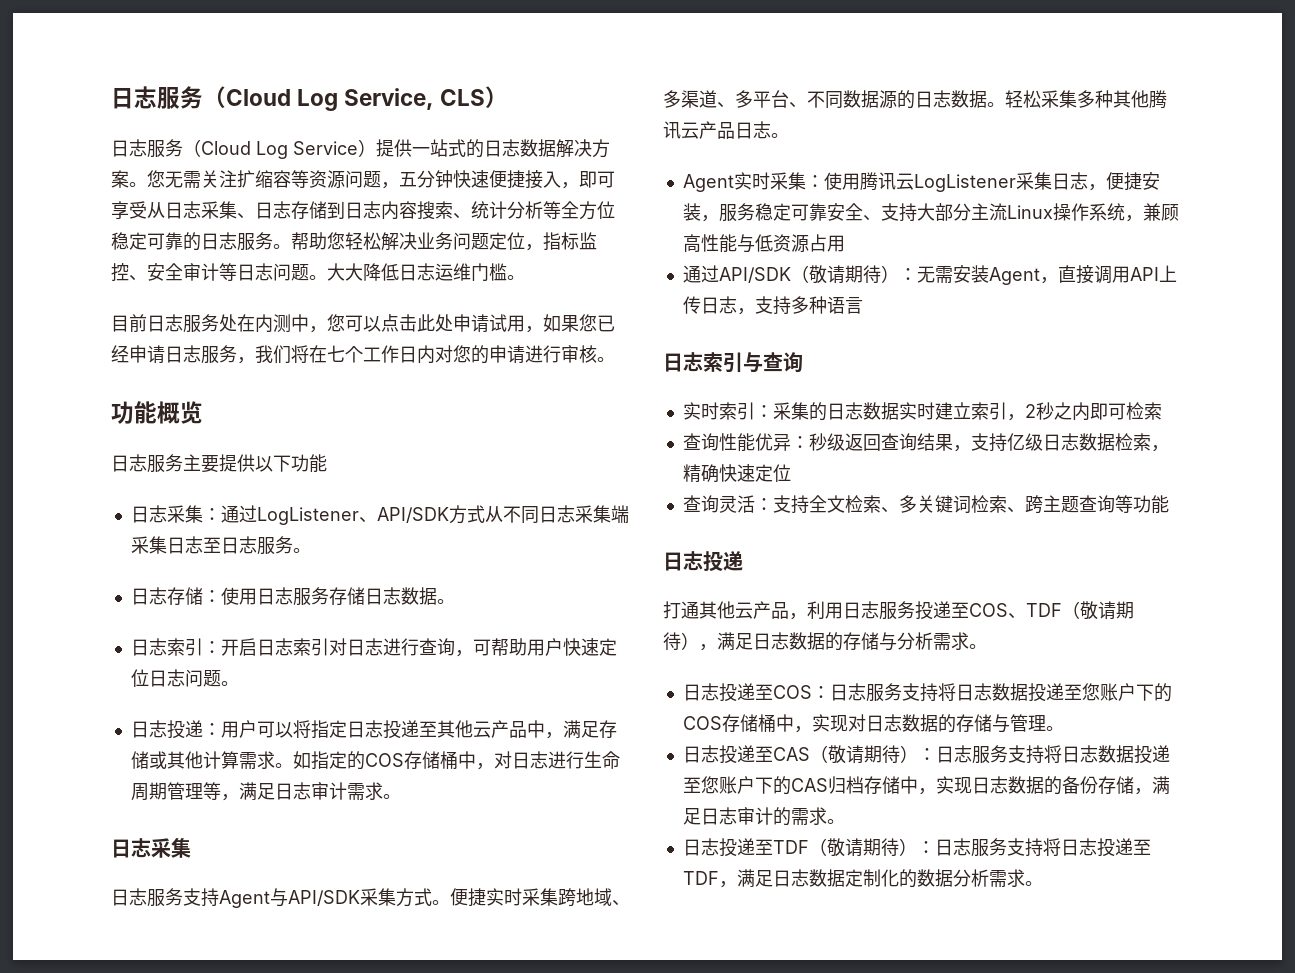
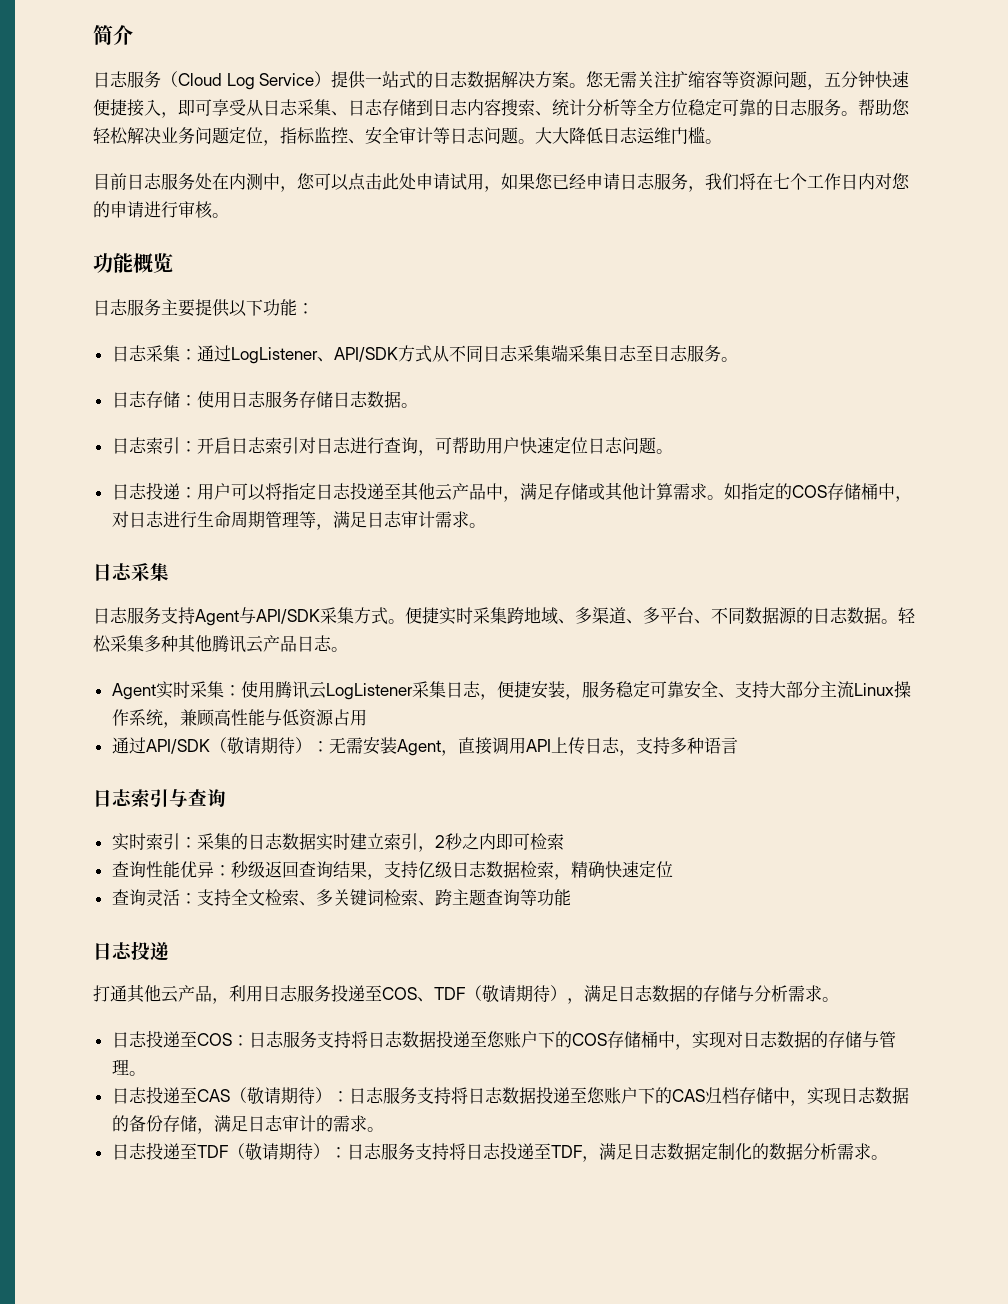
- 日志服务（Cloud Log Service, CLS）
+ 简介
- 日志服务主要提供以下功能
+ 日志服务主要提供以下功能：

